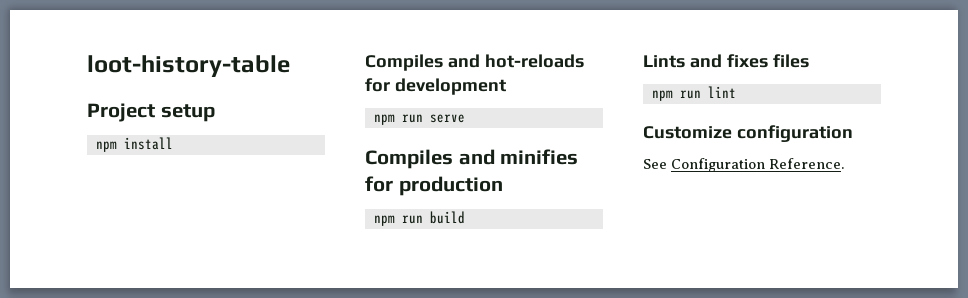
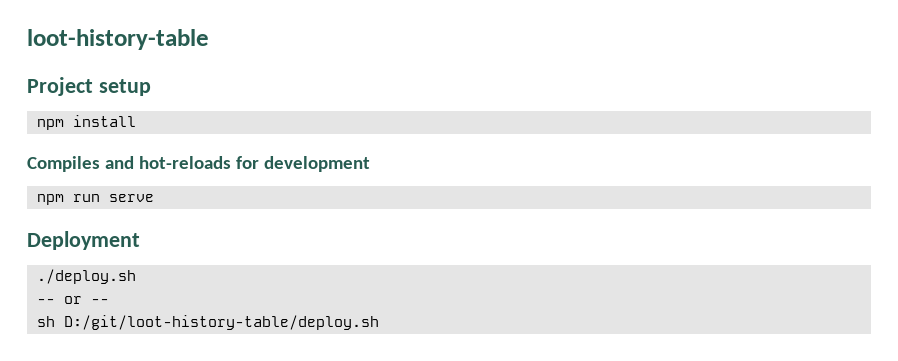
- Compiles and minifies for production
- npm run build
- Lints and fixes files
- npm run lint
- Customize configuration
- See Configuration Reference.
+ Deployment
+ ./deploy.sh
+ -- or --
+ sh D:/git/loot-history-table/deploy.sh

